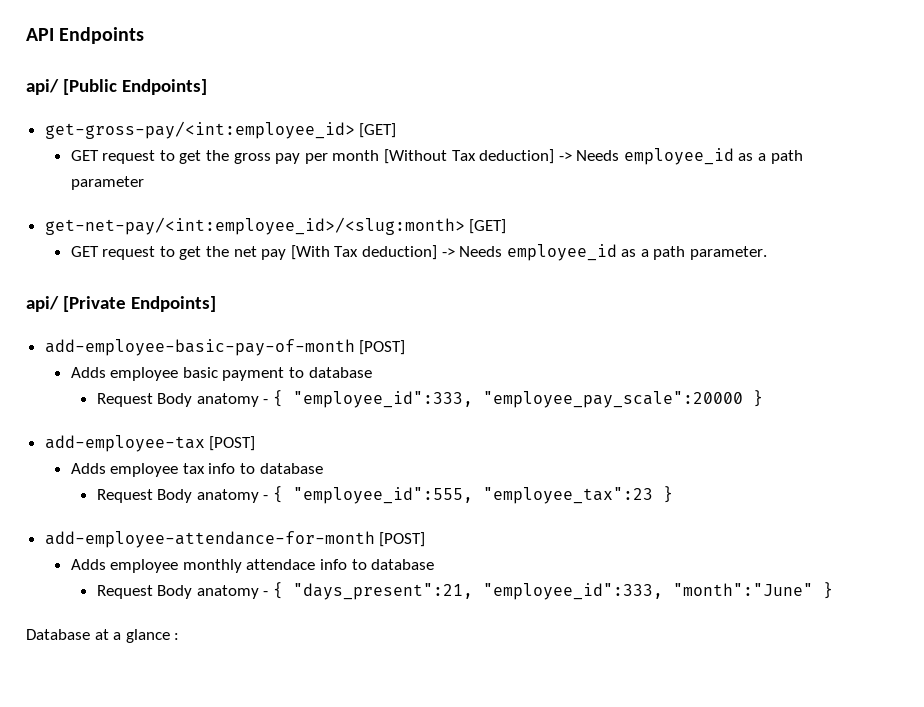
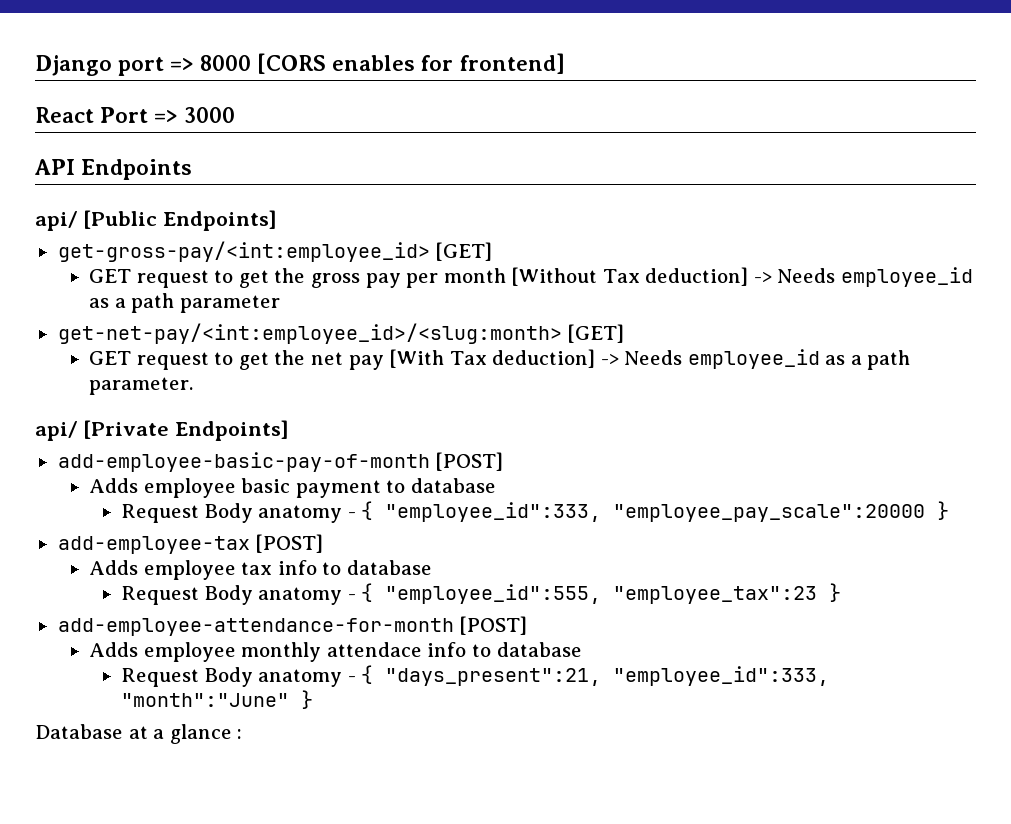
+ Django port => 8000 [CORS enables for frontend]
+ React Port => 3000

